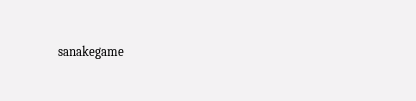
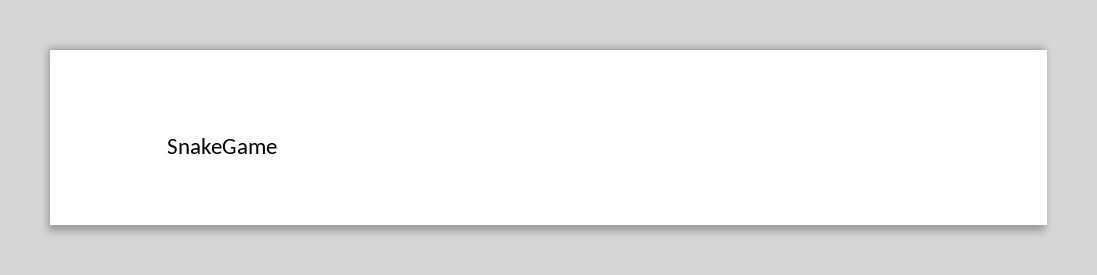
- sanakegame
+ SnakeGame

